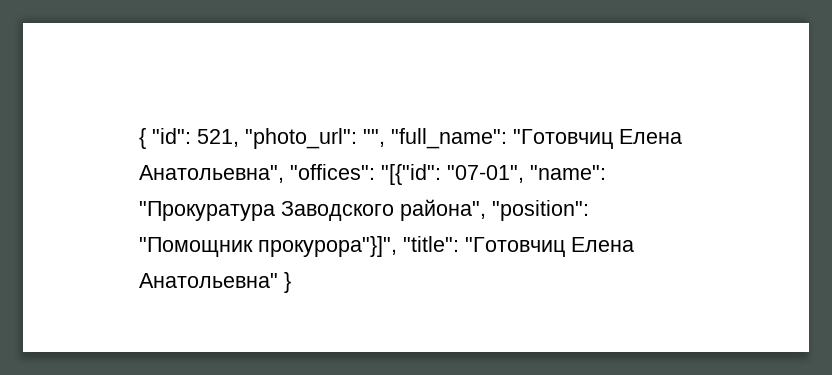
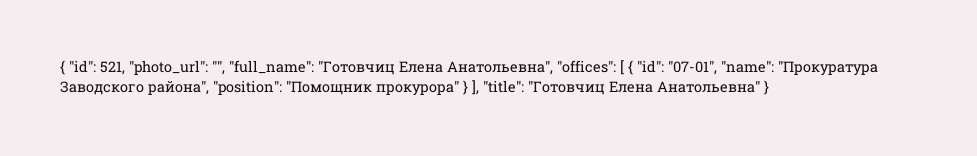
- { "id": 521, "photo_url": "", "full_name": "Готовчиц Елена Анатольевна", "offices": "[{"id": "07-01", "name": "Прокуратура Заводского района", "position": "Помощник прокурора"}]", "title": "Готовчиц Елена Анатольевна" }
+ { "id": 521, "photo_url": "", "full_name": "Готовчиц Елена Анатольевна", "offices": [ { "id": "07-01", "name": "Прокуратура Заводского района", "position": "Помощник прокурора" } ], "title": "Готовчиц Елена Анатольевна" }

